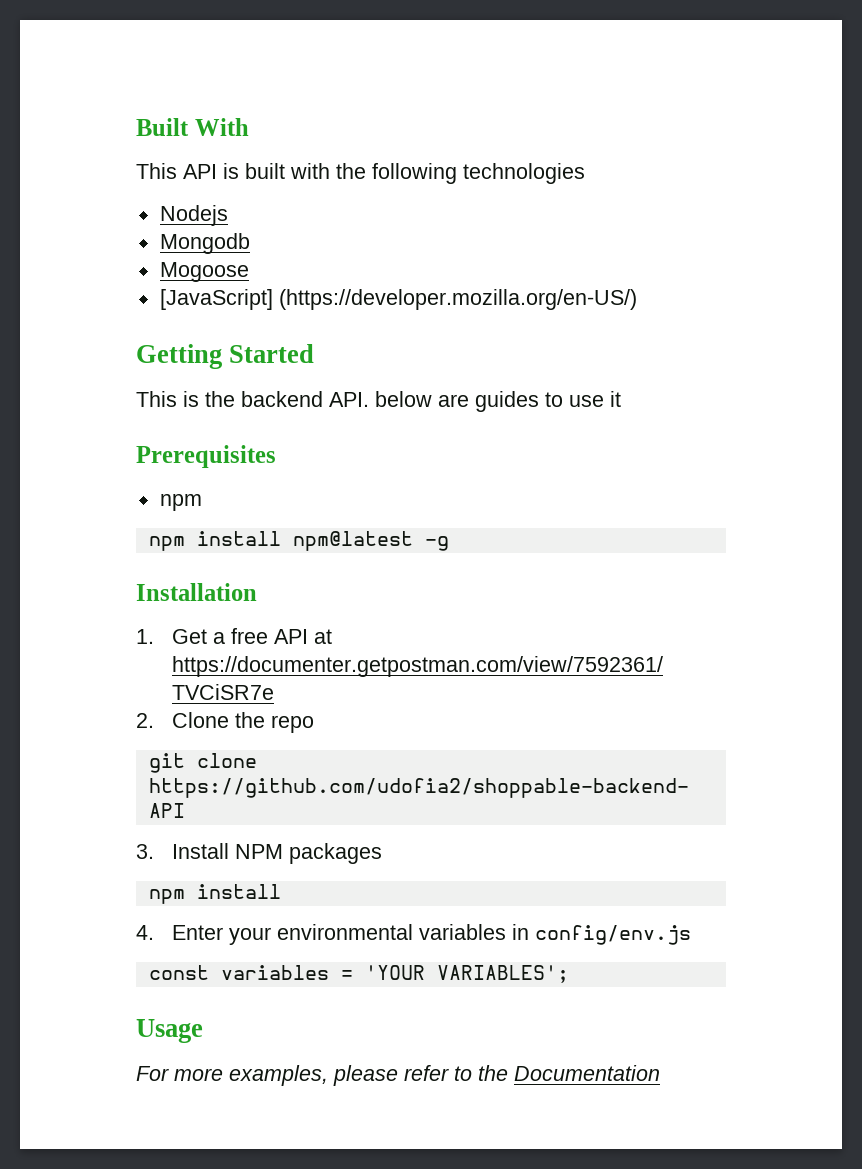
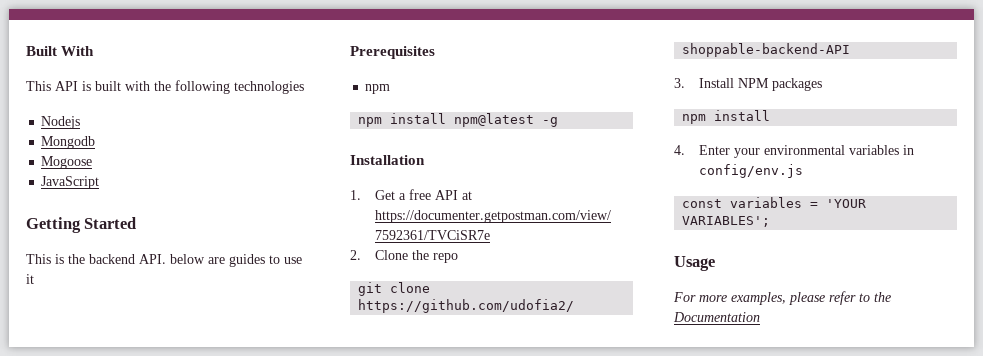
- [JavaScript] (https://developer.mozilla.org/en-US/)
+ JavaScript

